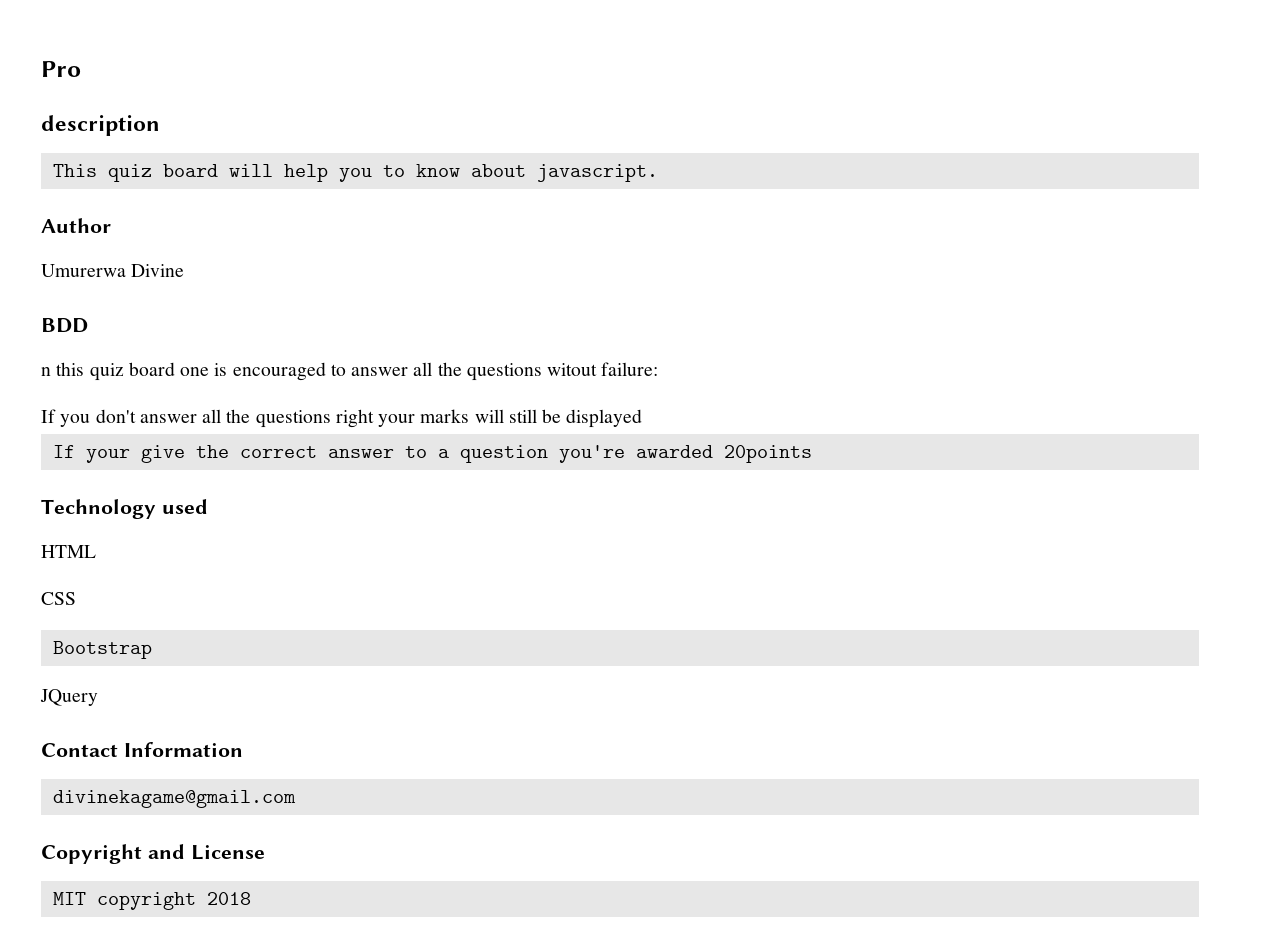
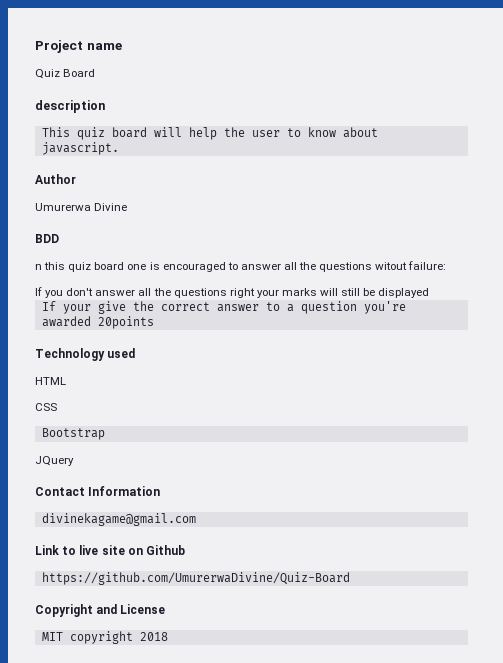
- Pro
+ Project name
+ Quiz Board
- This quiz board will help you to know about javascript.
+ This quiz board will help the user to know about javascript.
+ Link to live site on Github
+ https://github.com/UmurerwaDivine/Quiz-Board

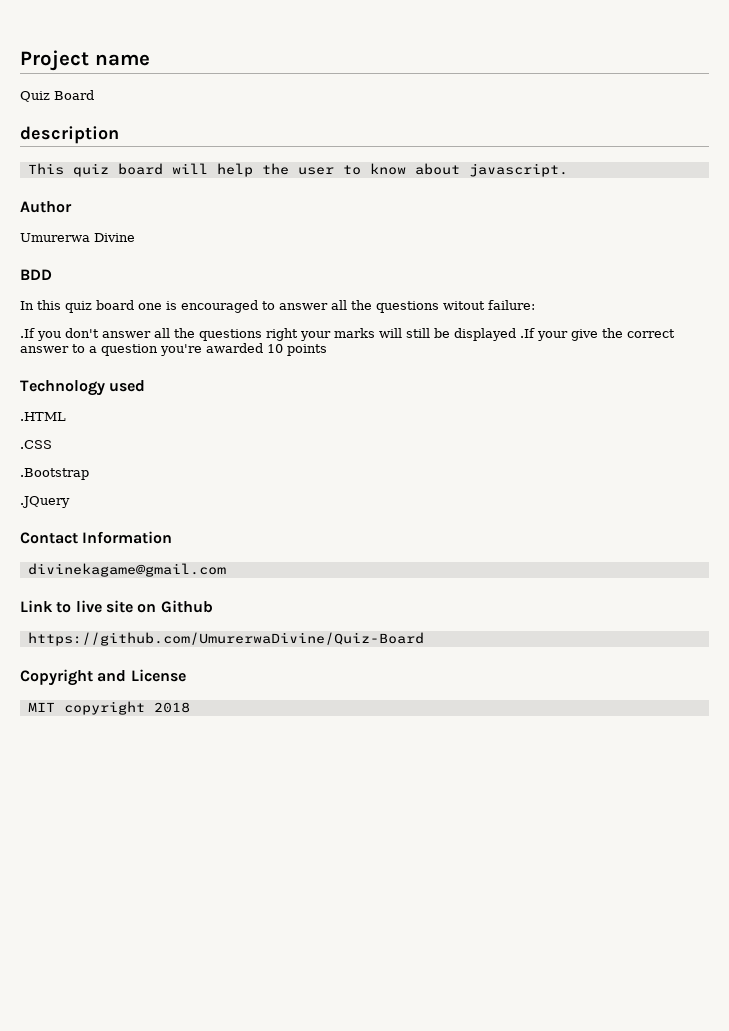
- n this quiz board one is encouraged to answer all the questions witout failure:
+ In this quiz board one is encouraged to answer all the questions witout failure:
- If you don't answer all the questions right your marks will still be displayed
- If your give the correct answer to a question you're awarded 20points
+ .If you don't answer all the questions right your marks will still be displayed .If your give the correct answer to a question you're awarded 10 points
- HTML
- CSS
- Bootstrap
- JQuery
+ .HTML
+ .CSS
+ .Bootstrap
+ .JQuery

